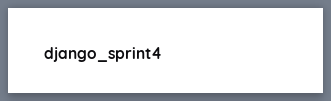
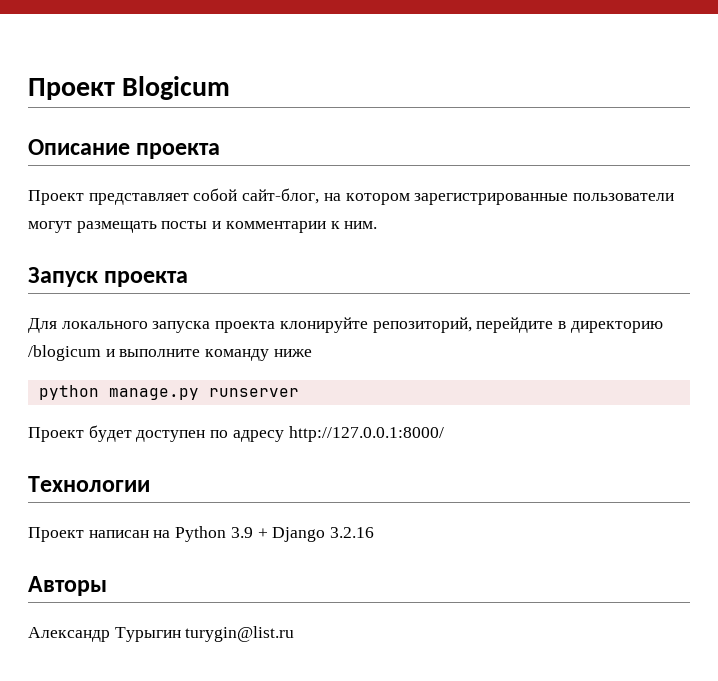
- django_sprint4
+ Проект Blogicum
+ Описание проекта
+ Проект представляет собой сайт-блог, на котором зарегистрированные пользователи могут размещать посты и комментарии к ним.
+ Запуск проекта
+ Для локального запуска проекта клонируйте репозиторий, перейдите в директорию /blogicum и выполните команду ниже
+ python manage.py runserver
+ Проект будет доступен по адресу http://127.0.0.1:8000/
+ Технологии
+ Проект написан на Python 3.9 + Django 3.2.16
+ Авторы
+ Александр Турыгин turygin@list.ru

